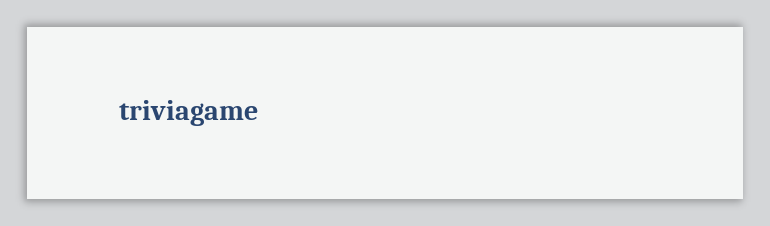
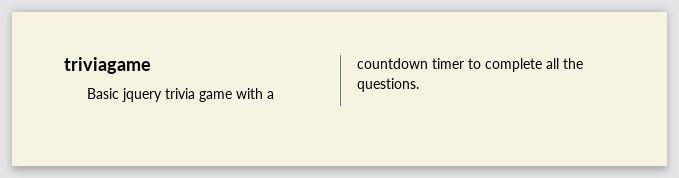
+ Basic jquery trivia game with a countdown timer to complete all the questions.

